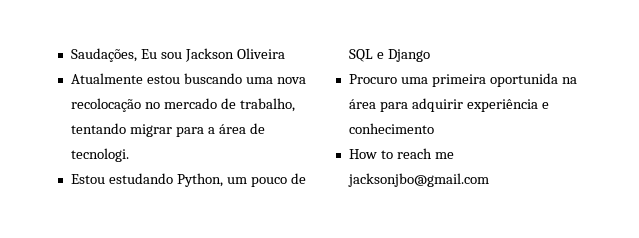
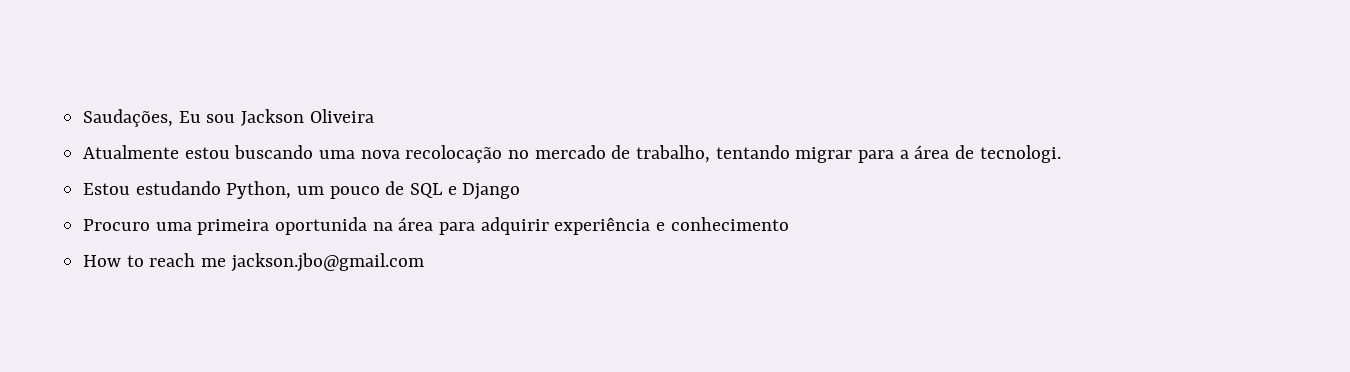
- How to reach me jacksonjbo@gmail.com
+ How to reach me jackson.jbo@gmail.com

